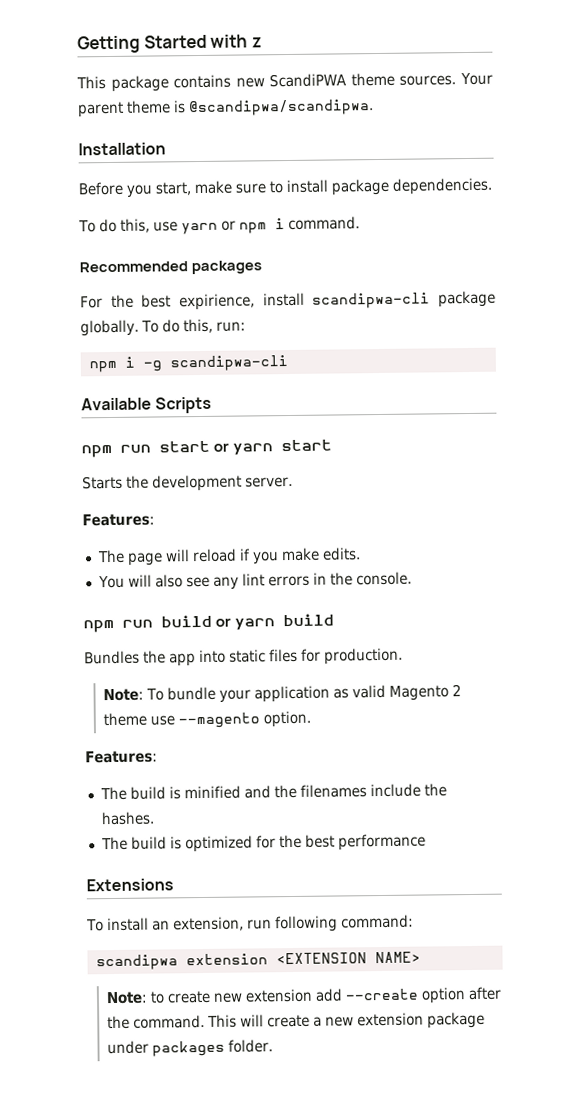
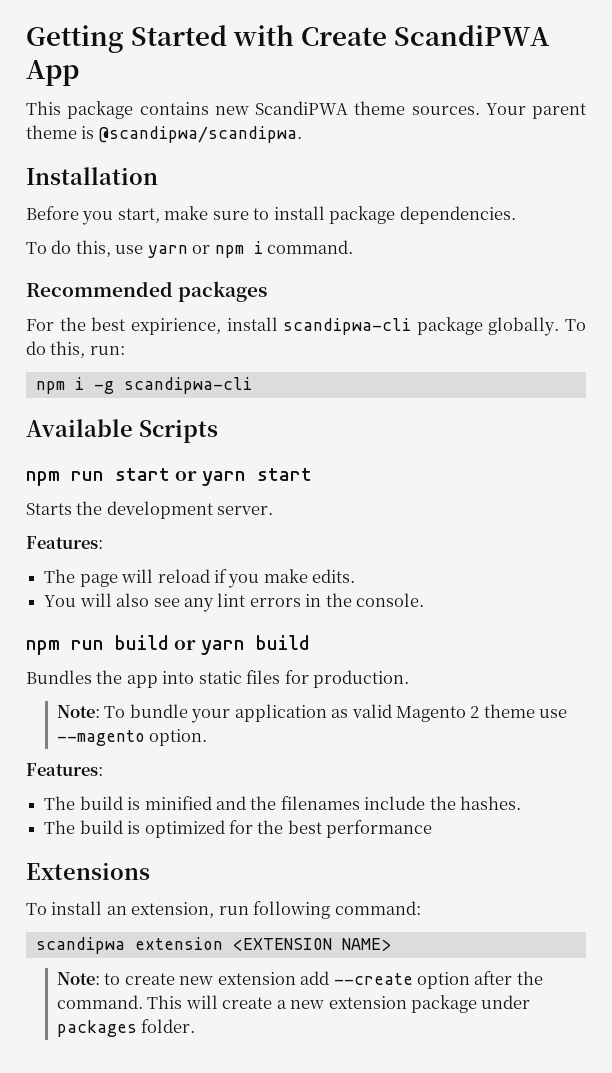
- Getting Started with z
+ Getting Started with Create ScandiPWA App

